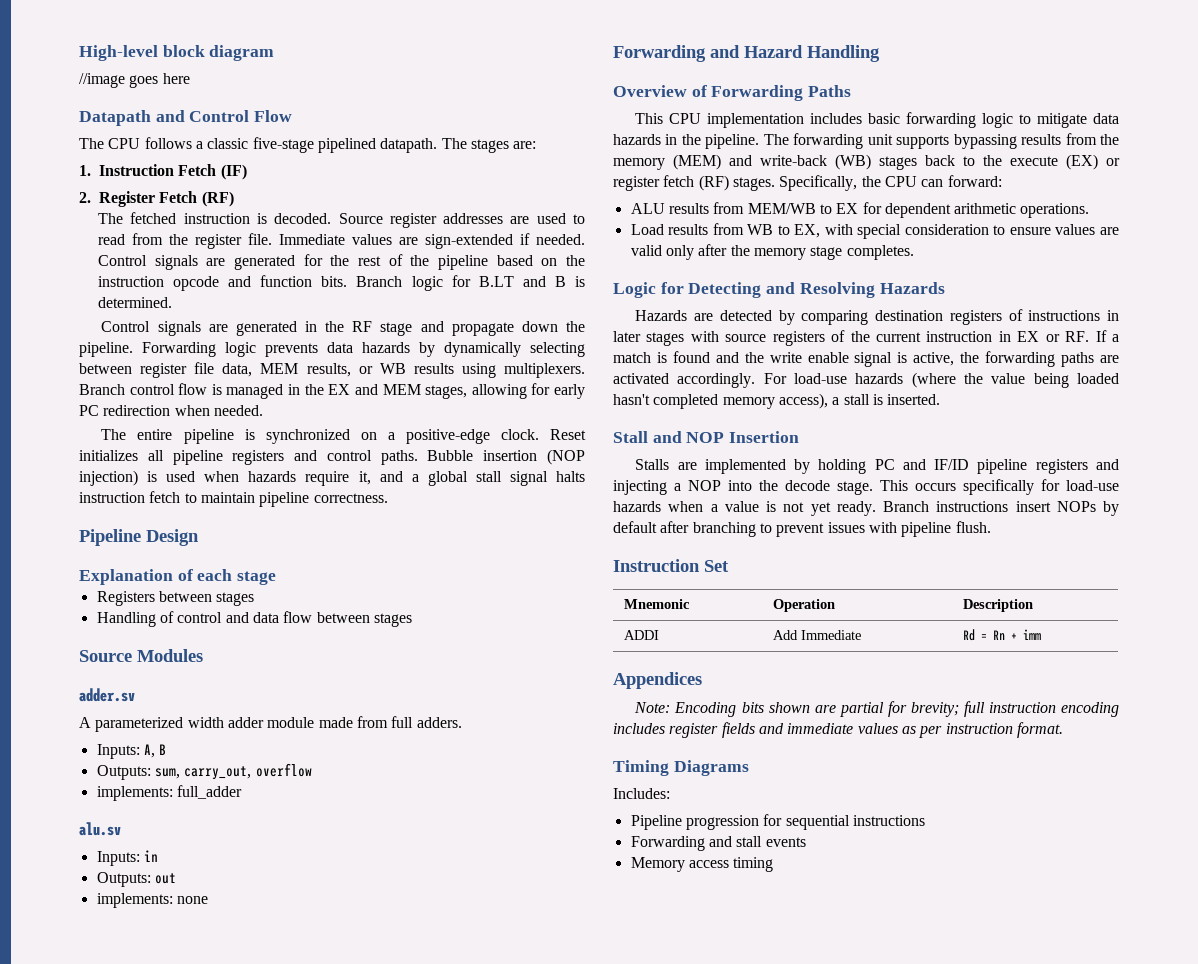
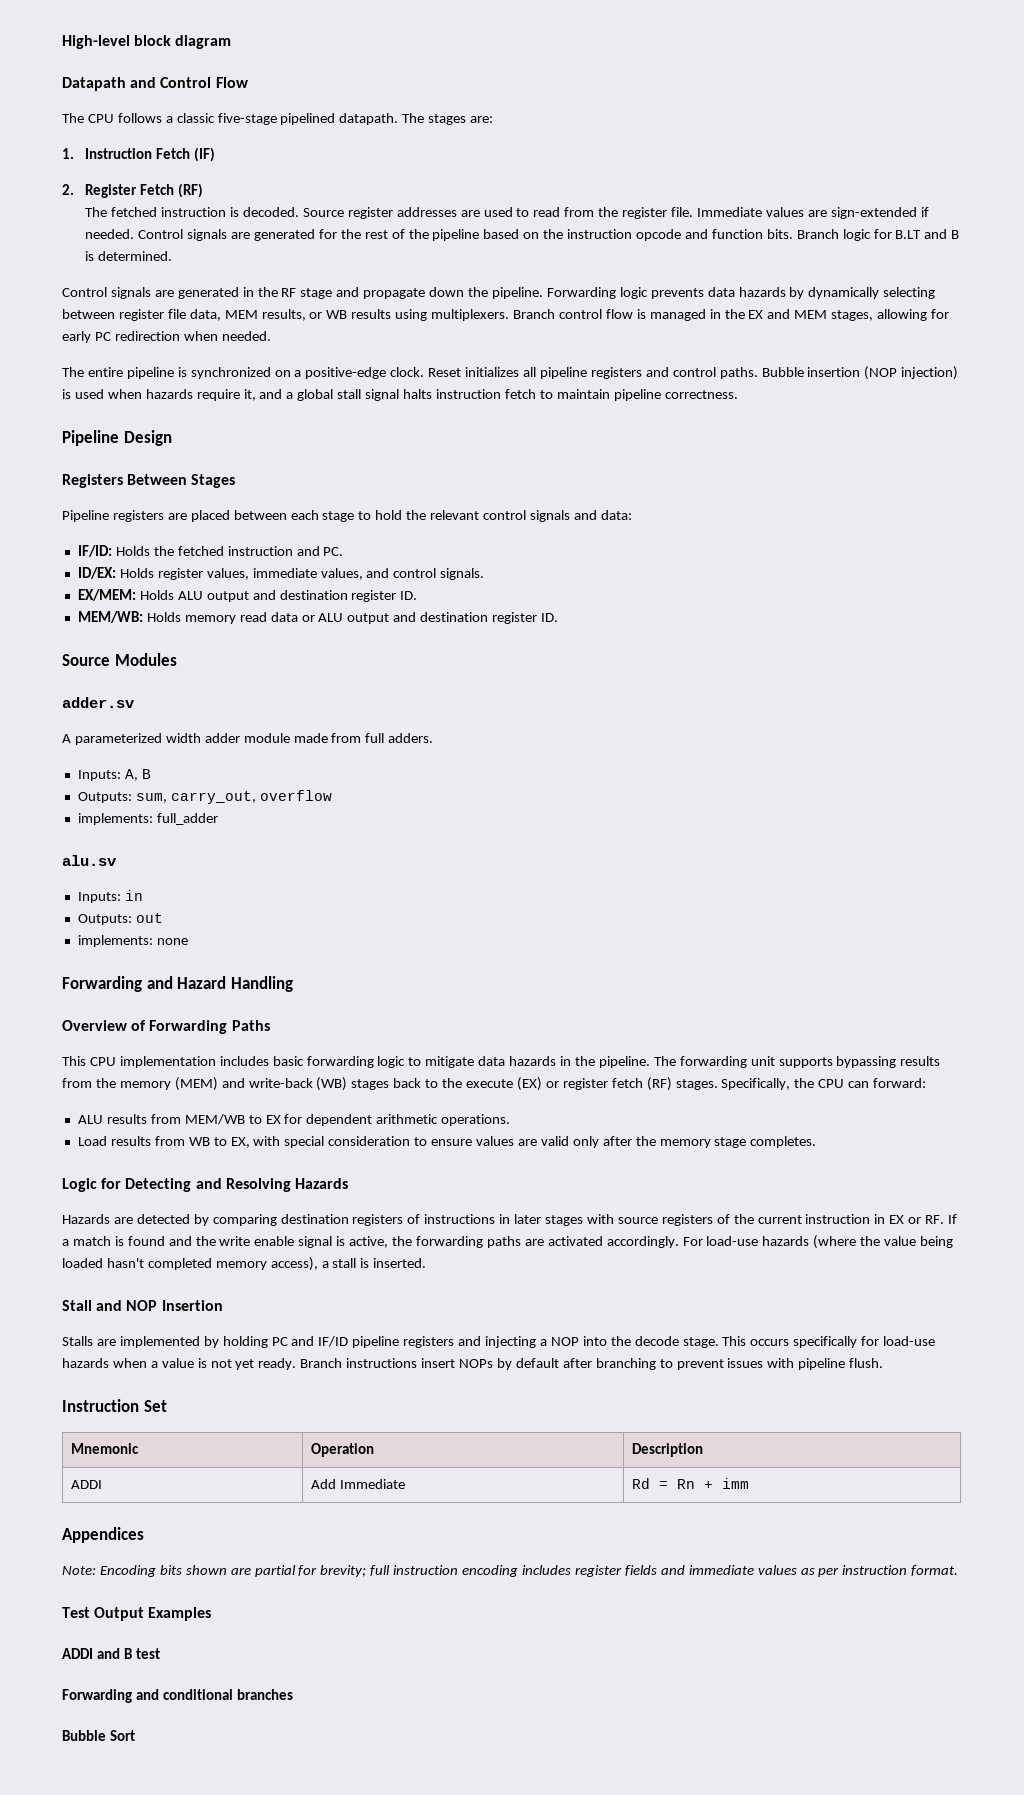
- //image goes here
- Explanation of each stage
- Registers between stages
- Handling of control and data flow between stages
+ Registers Between Stages
+ Pipeline registers are placed between each stage to hold the relevant control signals and data:
+ IF/ID: Holds the fetched instruction and PC.
+ ID/EX: Holds register values, immediate values, and control signals.
+ EX/MEM: Holds ALU output and destination register ID.
+ MEM/WB: Holds memory read data or ALU output and destination register ID.
- Timing Diagrams
- Includes:
- Pipeline progression for sequential instructions
- Forwarding and stall events
- Memory access timing
+ Test Output Examples
+ ADDI and B test
+ Forwarding and conditional branches
+ Bubble Sort

